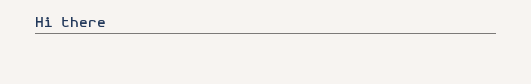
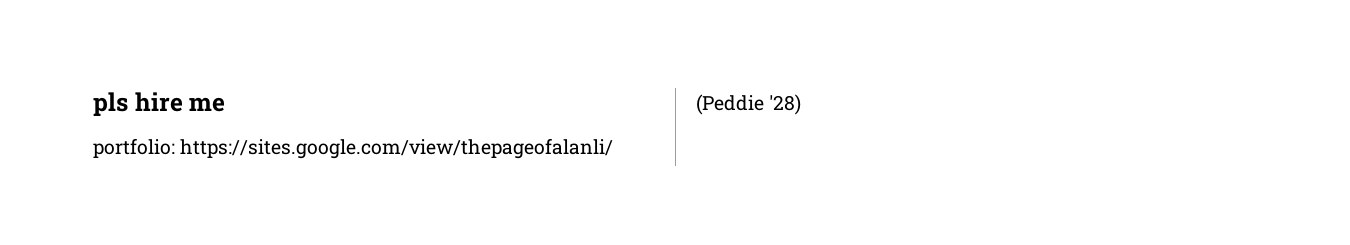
- Hi there
+ pls hire me
+ portfolio: https://sites.google.com/view/thepageofalanli/ (Peddie '28)

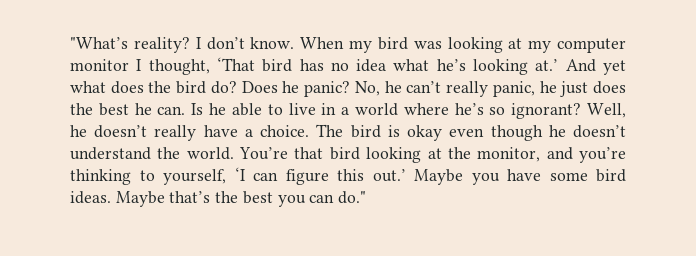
- pls hire me
- portfolio: https://sites.google.com/view/thepageofalanli/ (Peddie '28)
+ "What’s reality? I don’t know. When my bird was looking at my computer monitor I thought, ‘That bird has no idea what he’s looking at.’ And yet what does the bird do? Does he panic? No, he can’t really panic, he just does the best he can. Is he able to live in a world where he’s so ignorant? Well, he doesn’t really have a choice. The bird is okay even though he doesn’t understand the world. You’re that bird looking at the monitor, and you’re thinking to yourself, ‘I can figure this out.’ Maybe you have some bird ideas. Maybe that’s the best you can do."

